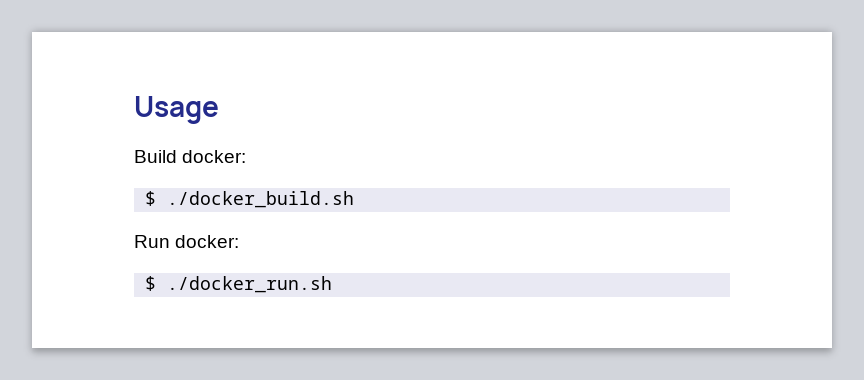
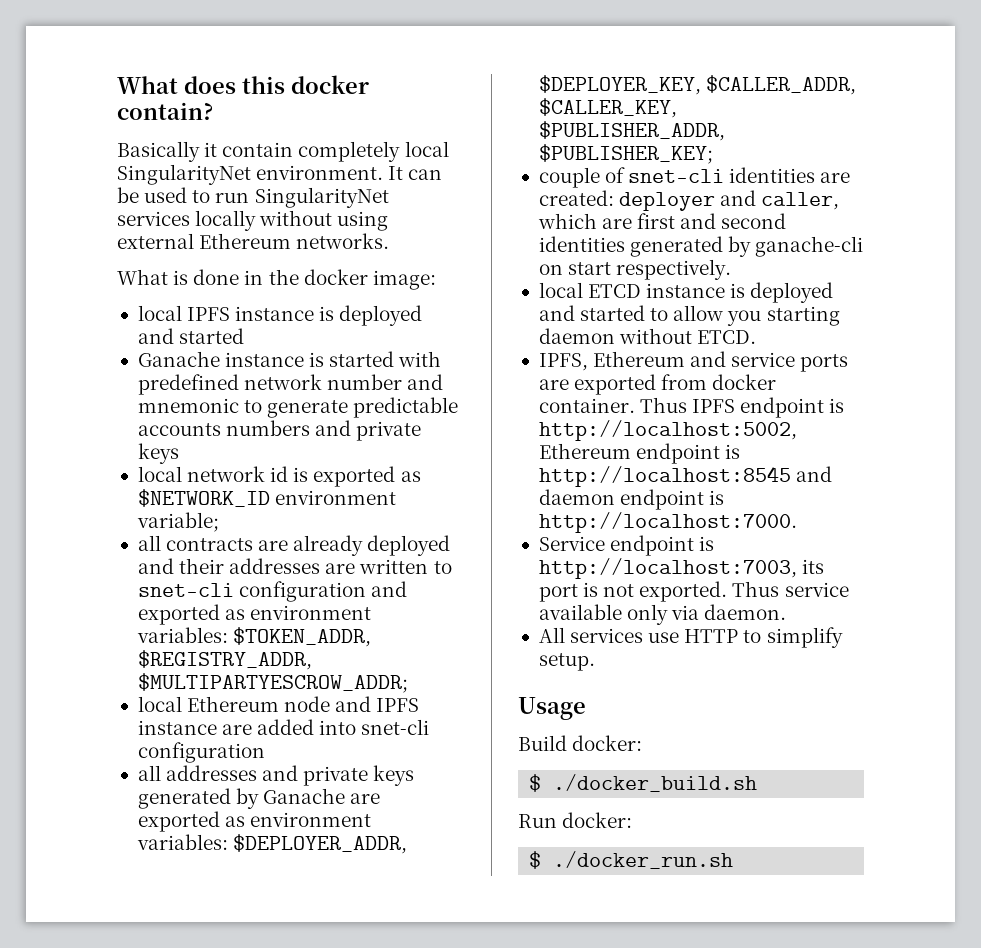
+ What does this docker contain?
+ Basically it contain completely local SingularityNet environment. It can be used to run SingularityNet services locally without using external Ethereum networks.
+ What is done in the docker image:
+ local IPFS instance is deployed and started
+ Ganache instance is started with predefined network number and mnemonic to generate predictable accounts numbers and private keys
+ local network id is exported as $NETWORK_ID environment variable;
+ all contracts are already deployed and their addresses are written to snet-cli configuration and exported as environment variables: $TOKEN_ADDR, $REGISTRY_ADDR, $MULTIPARTYESCROW_ADDR;
+ local Ethereum node and IPFS instance are added into snet-cli configuration
+ all addresses and private keys generated by Ganache are exported as environment variables: $DEPLOYER_ADDR, $DEPLOYER_KEY, $CALLER_ADDR, $CALLER_KEY, $PUBLISHER_ADDR, $PUBLISHER_KEY;
+ couple of snet-cli identities are created: deployer and caller, which are first and second identities generated by ganache-cli on start respectively.
+ local ETCD instance is deployed and started to allow you starting daemon without ETCD.
+ IPFS, Ethereum and service ports are exported from docker container. Thus IPFS endpoint is http://localhost:5002, Ethereum endpoint is http://localhost:8545 and daemon endpoint is http://localhost:7000.
+ Service endpoint is http://localhost:7003, its port is not exported. Thus service available only via daemon.
+ All services use HTTP to simplify setup.

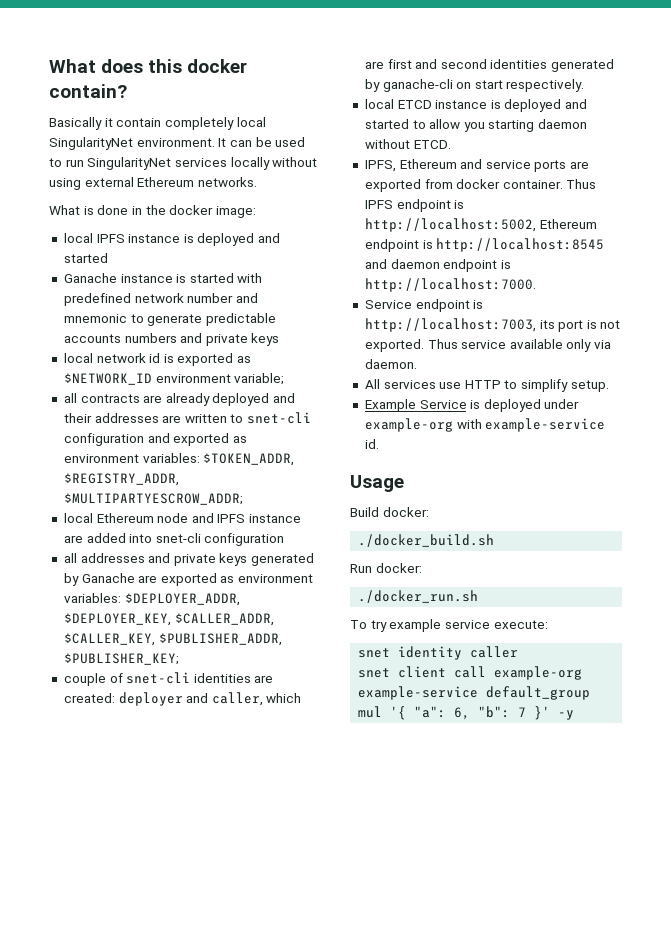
+ Example Service is deployed under example-org with example-service id.
- $ ./docker_build.sh
+ ./docker_build.sh
- $ ./docker_run.sh
+ ./docker_run.sh
+ To try example service execute:
+ snet identity caller
+ snet client call example-org example-service default_group mul '{ "a": 6, "b": 7 }' -y

